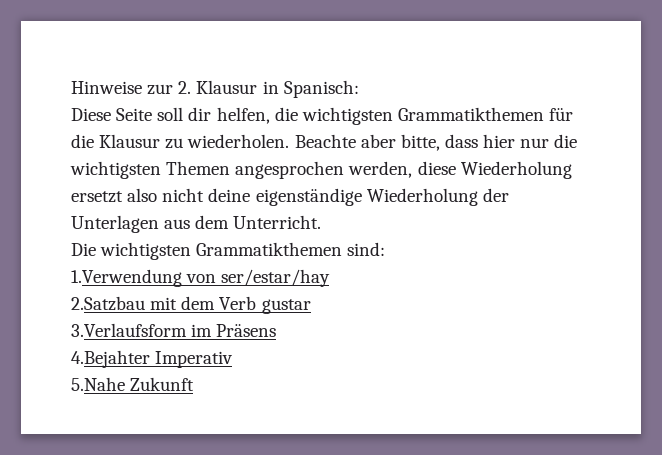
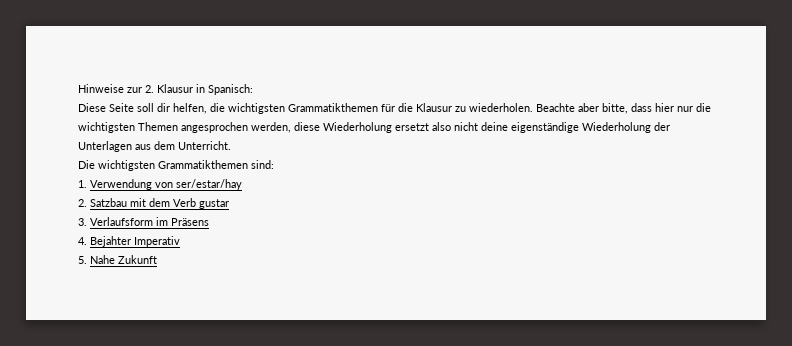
- 1.Verwendung von ser/estar/hay
+ 1. Verwendung von ser/estar/hay
- 2.Satzbau mit dem Verb gustar
+ 2. Satzbau mit dem Verb gustar
- 3.Verlaufsform im Präsens
+ 3. Verlaufsform im Präsens
- 4.Bejahter Imperativ
+ 4. Bejahter Imperativ
- 5.Nahe Zukunft
+ 5. Nahe Zukunft

